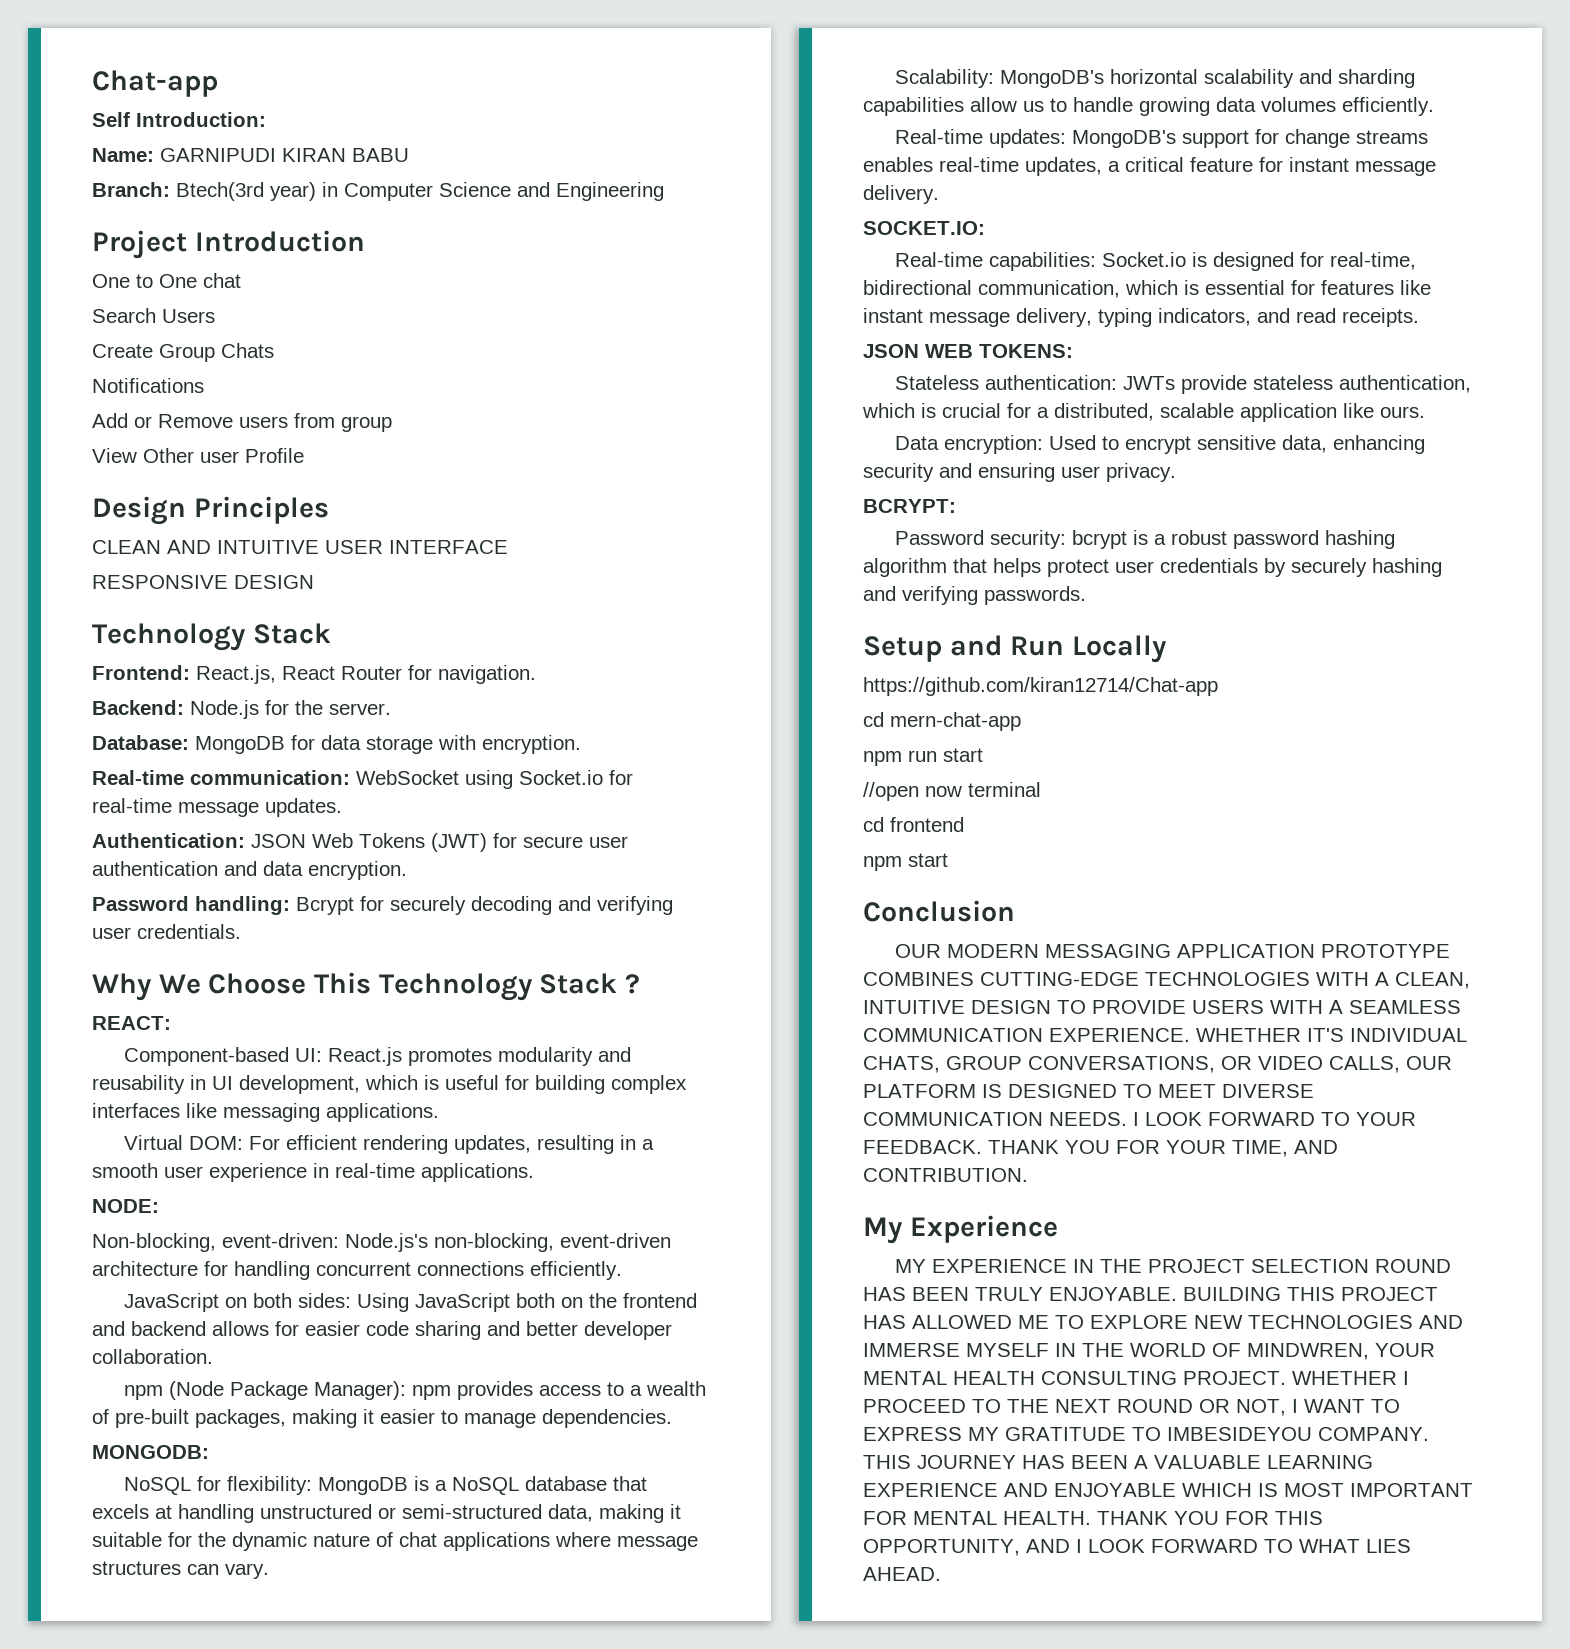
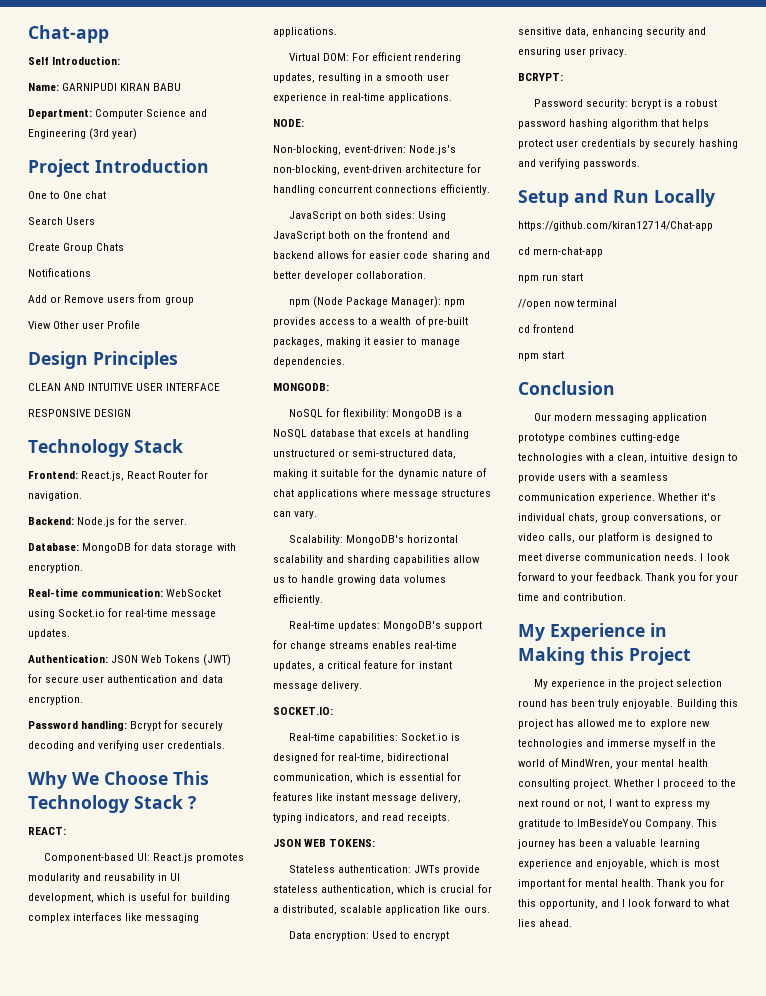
- Branch: Btech(3rd year) in Computer Science and Engineering
+ Department: Computer Science and Engineering (3rd year)
- OUR MODERN MESSAGING APPLICATION PROTOTYPE COMBINES CUTTING-EDGE TECHNOLOGIES WITH A CLEAN, INTUITIVE DESIGN TO PROVIDE USERS WITH A SEAMLESS COMMUNICATION EXPERIENCE. WHETHER IT'S INDIVIDUAL CHATS, GROUP CONVERSATIONS, OR VIDEO CALLS, OUR PLATFORM IS DESIGNED TO MEET DIVERSE COMMUNICATION NEEDS. I LOOK FORWARD TO YOUR FEEDBACK. THANK YOU FOR YOUR TIME, AND CONTRIBUTION.
- My Experience
- MY EXPERIENCE IN THE PROJECT SELECTION ROUND HAS BEEN TRULY ENJOYABLE. BUILDING THIS PROJECT HAS ALLOWED ME TO EXPLORE NEW TECHNOLOGIES AND IMMERSE MYSELF IN THE WORLD OF MINDWREN, YOUR MENTAL HEALTH CONSULTING PROJECT. WHETHER I PROCEED TO THE NEXT ROUND OR NOT, I WANT TO EXPRESS MY GRATITUDE TO IMBESIDEYOU COMPANY. THIS JOURNEY HAS BEEN A VALUABLE LEARNING EXPERIENCE AND ENJOYABLE WHICH IS MOST IMPORTANT FOR MENTAL HEALTH. THANK YOU FOR THIS OPPORTUNITY, AND I LOOK FORWARD TO WHAT LIES AHEAD.
+ Our modern messaging application prototype combines cutting-edge technologies with a clean, intuitive design to provide users with a seamless communication experience. Whether it's individual chats, group conversations, or video calls, our platform is designed to meet diverse communication needs. I look forward to your feedback. Thank you for your time and contribution.
+ My Experience in Making this Project
+ My experience in the project selection round has been truly enjoyable. Building this project has allowed me to explore new technologies and immerse myself in the world of MindWren, your mental health consulting project. Whether I proceed to the next round or not, I want to express my gratitude to ImBesideYou Company. This journey has been a valuable learning experience and enjoyable, which is most important for mental health. Thank you for this opportunity, and I look forward to what lies ahead.

